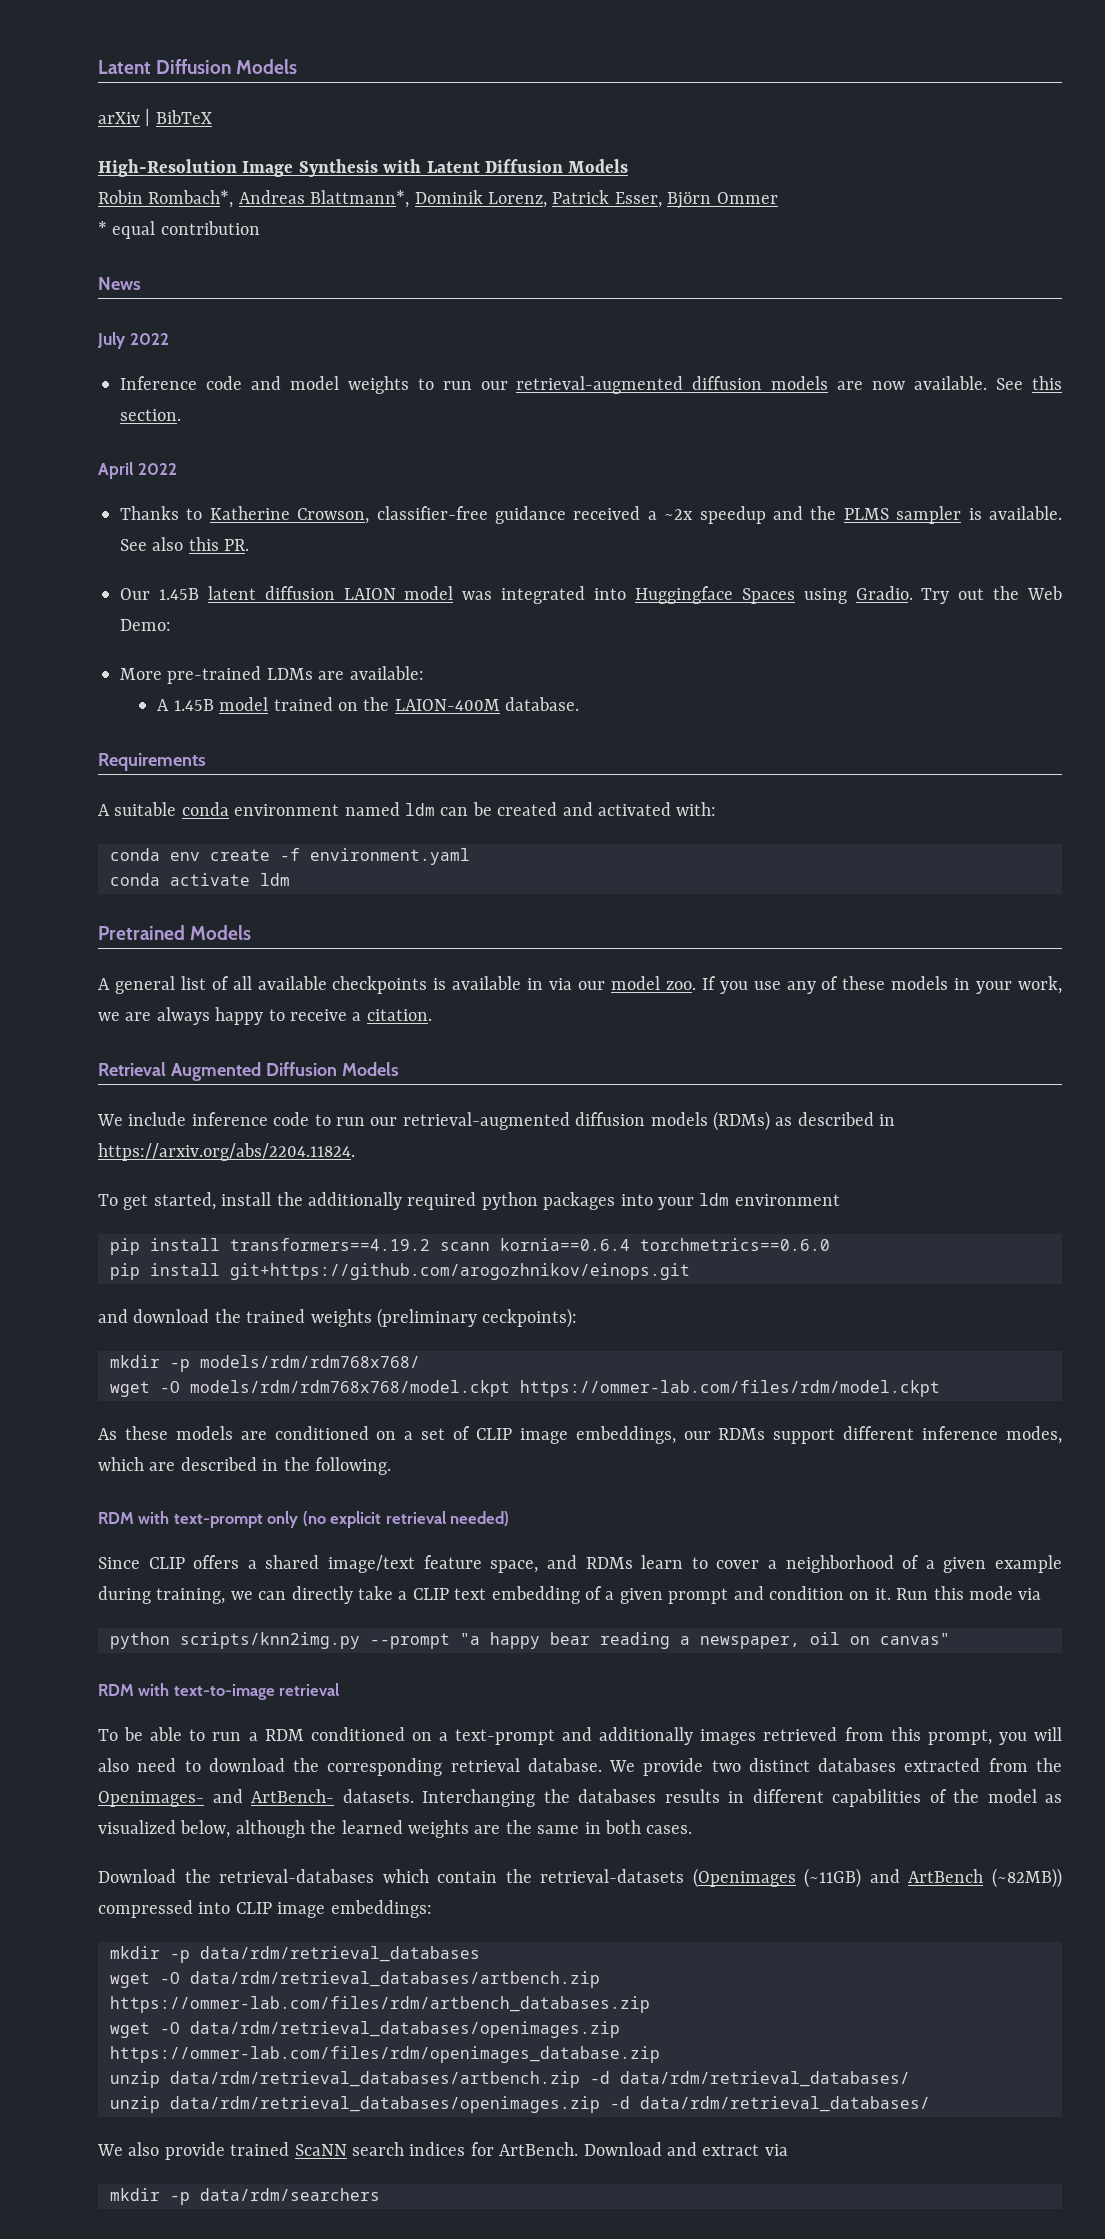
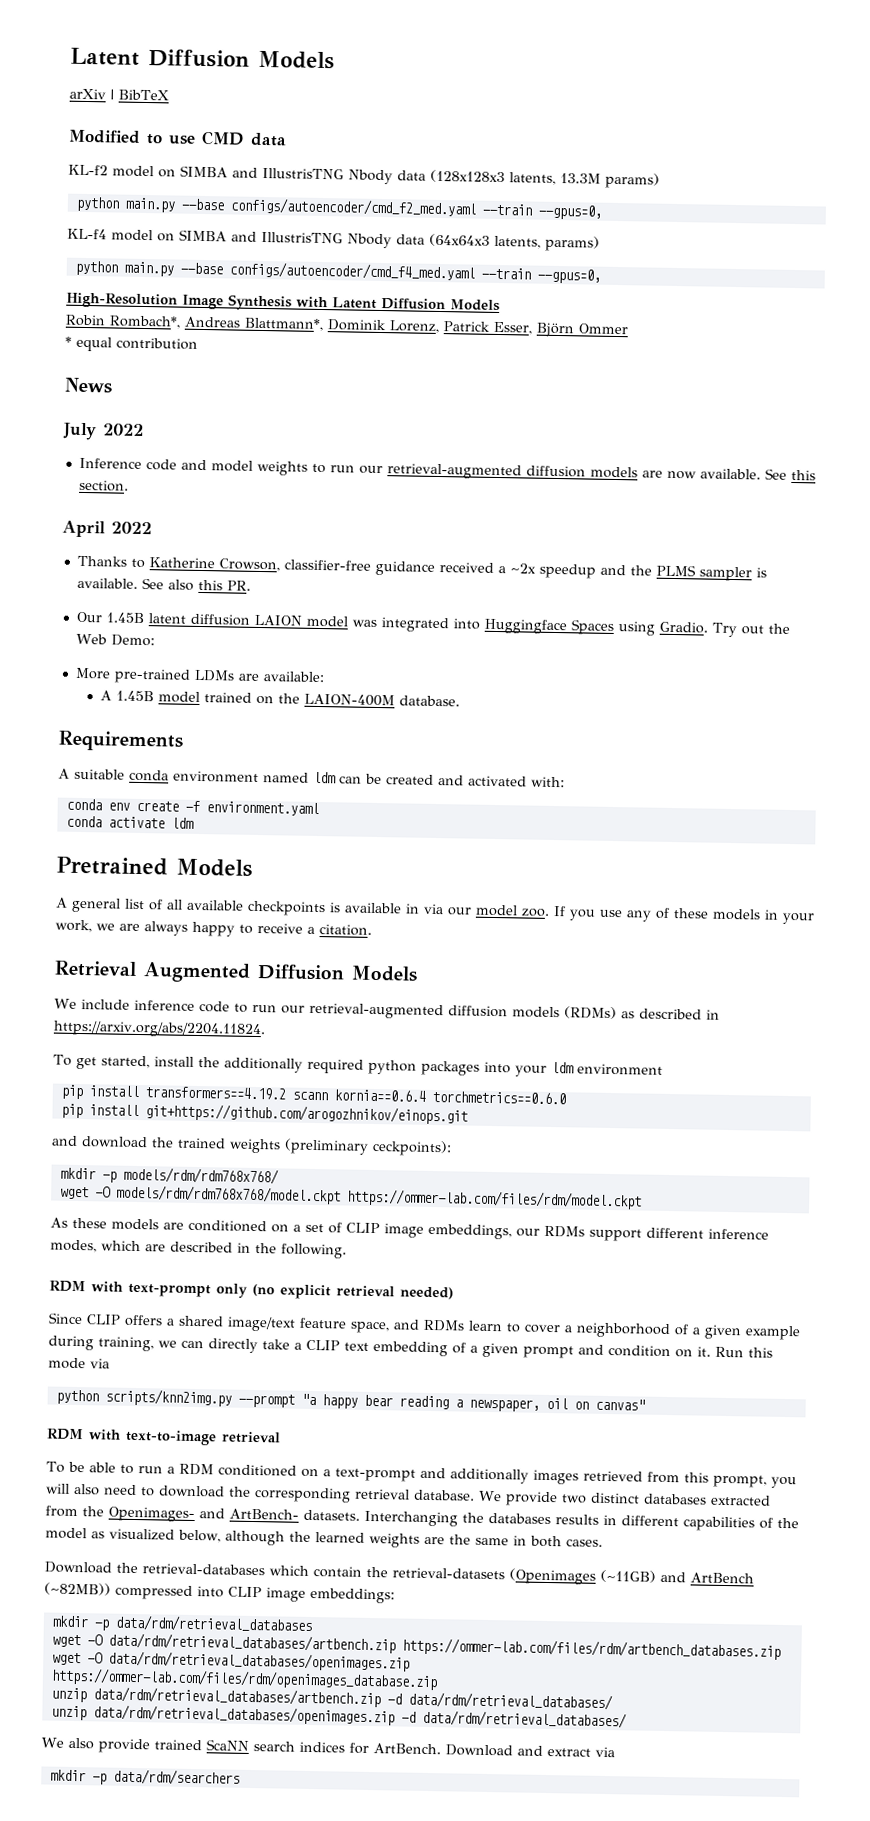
+ Modified to use CMD data
+ KL-f2 model on SIMBA and IllustrisTNG Nbody data (128x128x3 latents, 13.3M params)
+ python main.py --base configs/autoencoder/cmd_f2_med.yaml --train --gpus=0,
+ KL-f4 model on SIMBA and IllustrisTNG Nbody data (64x64x3 latents, params)
+ python main.py --base configs/autoencoder/cmd_f4_med.yaml --train --gpus=0,

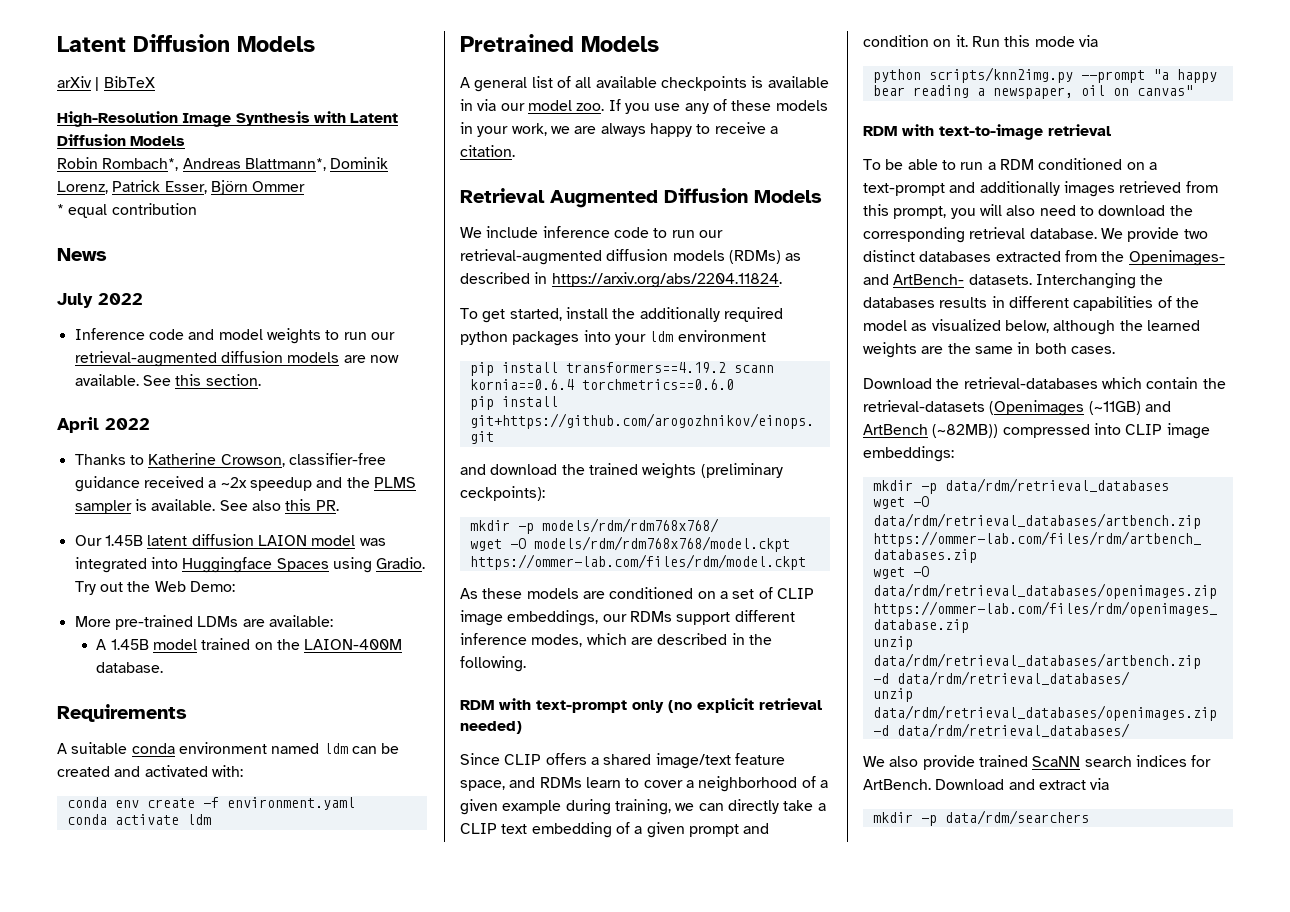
- Modified to use CMD data
- KL-f2 model on SIMBA and IllustrisTNG Nbody data (128x128x3 latents, 13.3M params)
- python main.py --base configs/autoencoder/cmd_f2_med.yaml --train --gpus=0,
- KL-f4 model on SIMBA and IllustrisTNG Nbody data (64x64x3 latents, params)
- python main.py --base configs/autoencoder/cmd_f4_med.yaml --train --gpus=0,

